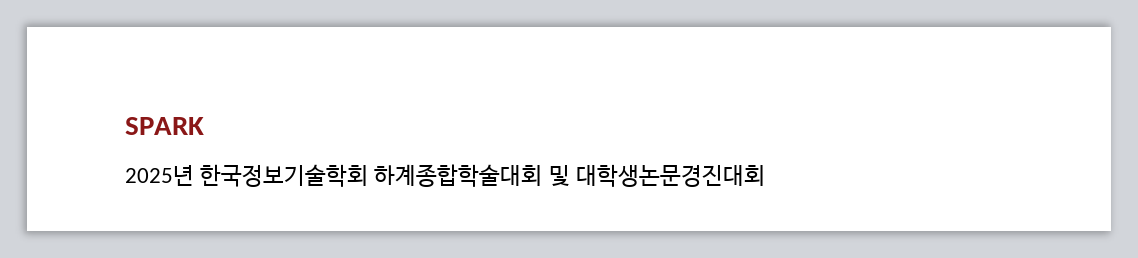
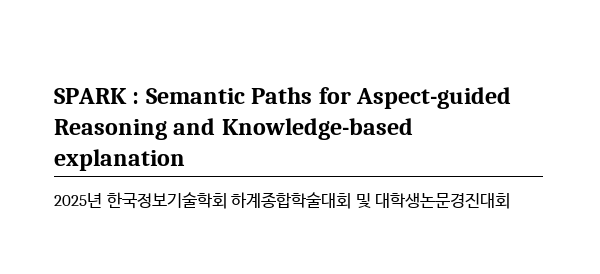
- SPARK
+ SPARK : Semantic Paths for Aspect-guided Reasoning and Knowledge-based explanation

